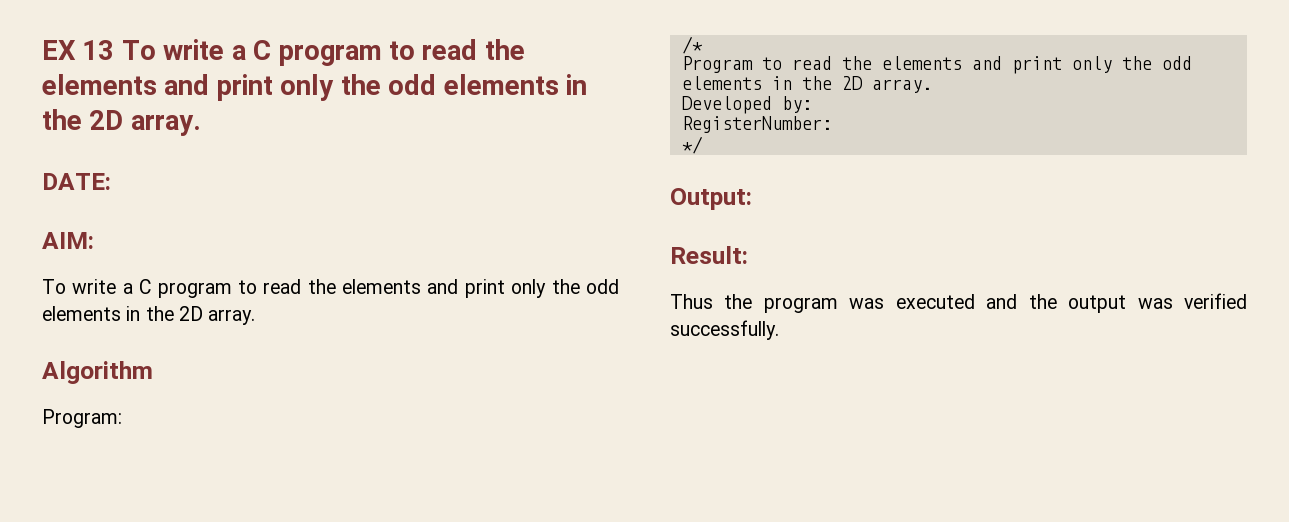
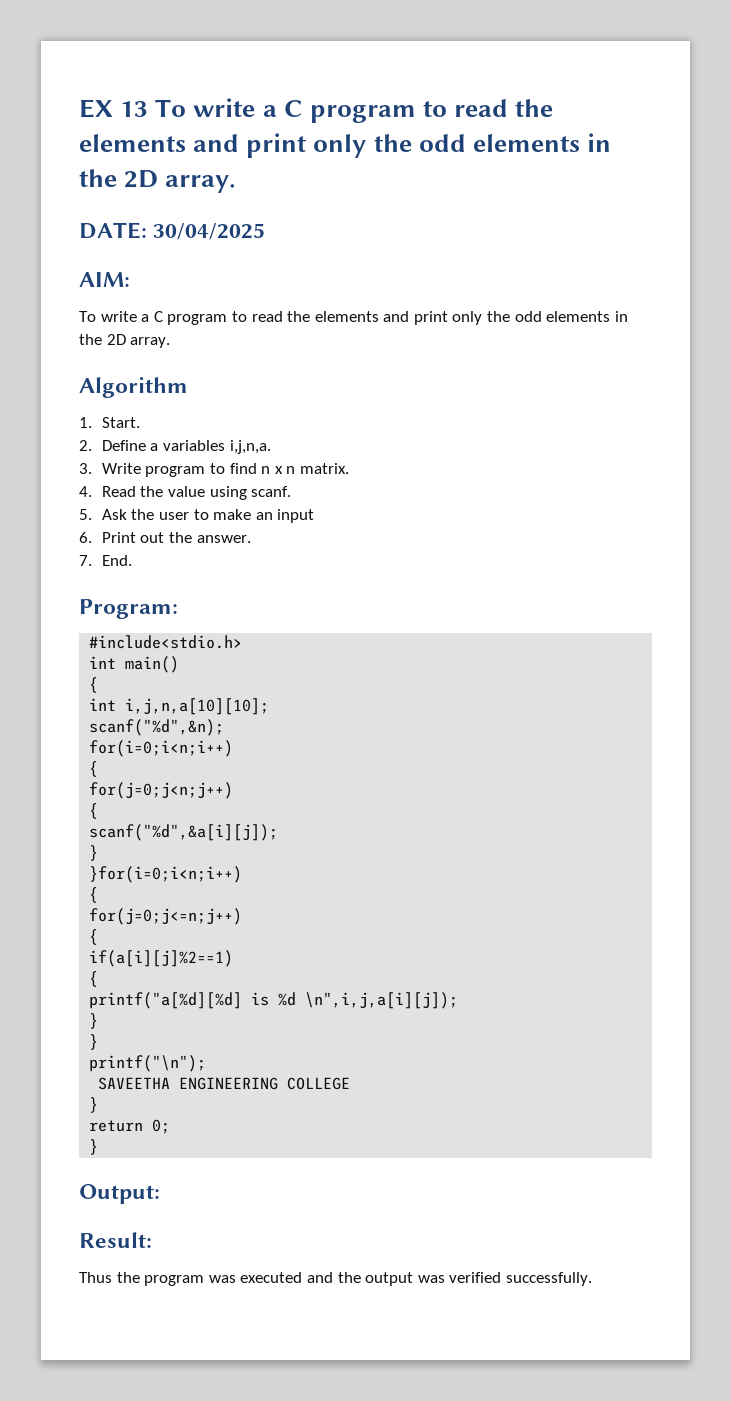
- DATE:
+ DATE: 30/04/2025
+ 1. Start.
+ 2. Define a variables i,j,n,a.
+ 3. Write program to find n x n matrix.
+ 4. Read the value using scanf.
+ 5. Ask the user to make an input
+ 6. Print out the answer.
+ 7. End.
  Program:
- /*
- Program to read the elements and print only the odd elements in the 2D array.
- Developed by:
- RegisterNumber:
- */
+ #include<stdio.h>
+ int main()
+ {
+ int i,j,n,a[10][10];
+ scanf("%d",&n);
+ for(i=0;i<n;i++)
+ {
+ for(j=0;j<n;j++)
+ {
+ scanf("%d",&a[i][j]);
+ }
+ }for(i=0;i<n;i++)
+ {
+ for(j=0;j<=n;j++)
+ {
+ if(a[i][j]%2==1)
+ {
+ printf("a[%d][%d] is %d \n",i,j,a[i][j]);
+ }
+ }
+ printf("\n");
+ SAVEETHA ENGINEERING COLLEGE
+ }
+ return 0;
+ }

